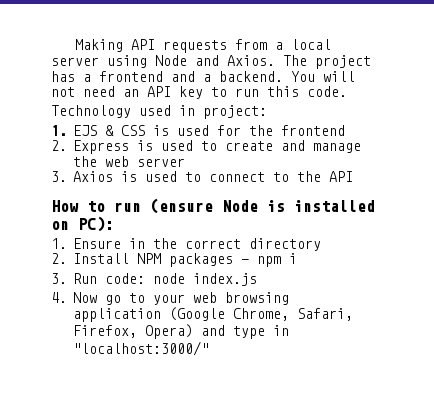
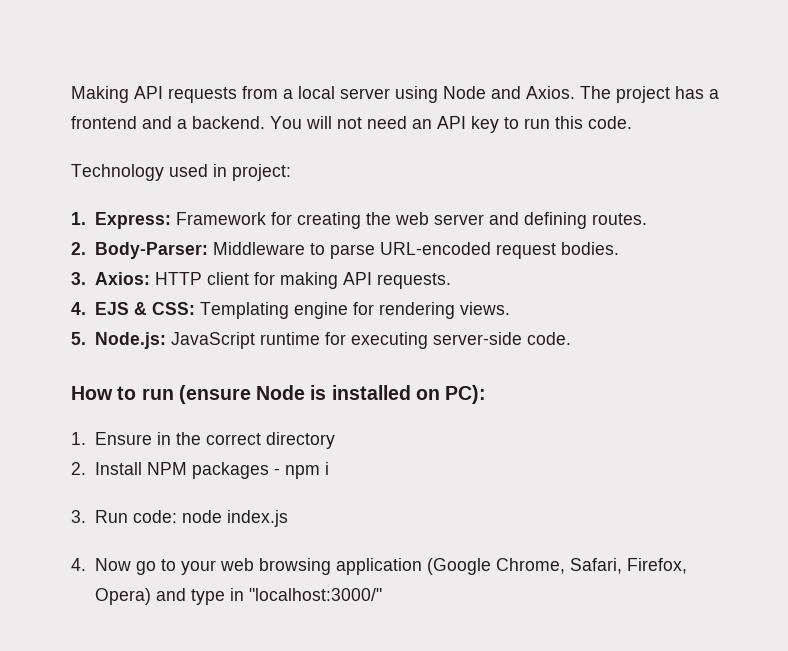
- 1. EJS & CSS is used for the frontend
- 2. Express is used to create and manage the web server
- 3. Axios is used to connect to the API
+ 1. Express: Framework for creating the web server and defining routes.
+ 2. Body-Parser: Middleware to parse URL-encoded request bodies.
+ 3. Axios: HTTP client for making API requests.
+ 4. EJS & CSS: Templating engine for rendering views.
+ 5. Node.js: JavaScript runtime for executing server-side code.

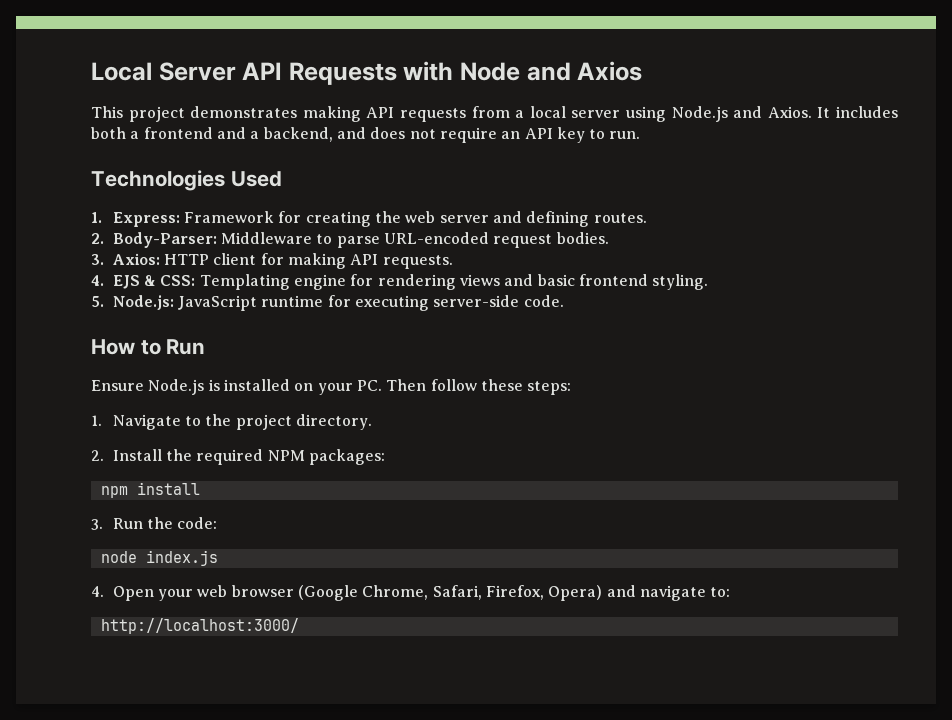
- Making API requests from a local server using Node and Axios.
+ Local Server API Requests with Node and Axios
+ This project demonstrates making API requests from a local server using Node.js and Axios.
- The project has a frontend and a backend. You will not need an API key to run this code.
- Technology used in project:
+ It includes both a frontend and a backend, and does not require an API key to run.
+ Technologies Used
- 4. EJS & CSS: Templating engine for rendering views.
+ 4. EJS & CSS: Templating engine for rendering views and basic frontend styling.
- How to run (ensure Node is installed on PC):
- 1. Ensure in the correct directory
- 2. Install NPM packages - npm i
+ How to Run
+ Ensure Node.js is installed on your PC. Then follow these steps:
+ 1. Navigate to the project directory.
+ 2. Install the required NPM packages:
+ npm install
- 3. Run code: node index.js
+ 3. Run the code:
+ node index.js
- 4. Now go to your web browsing application (Google Chrome, Safari, Firefox, Opera) and type in "localhost:3000/"
+ 4. Open your web browser (Google Chrome, Safari, Firefox, Opera) and navigate to:
+ http://localhost:3000/

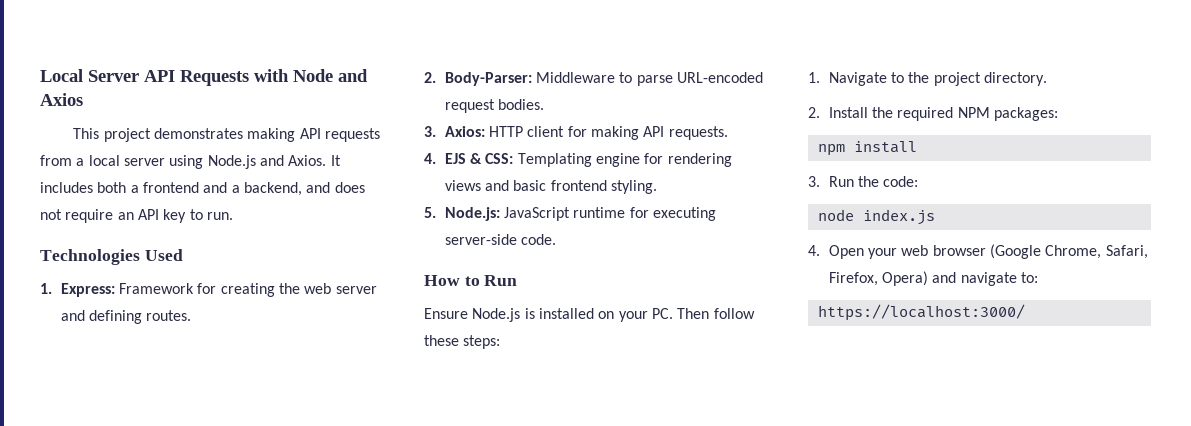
- http://localhost:3000/
+ https://localhost:3000/

